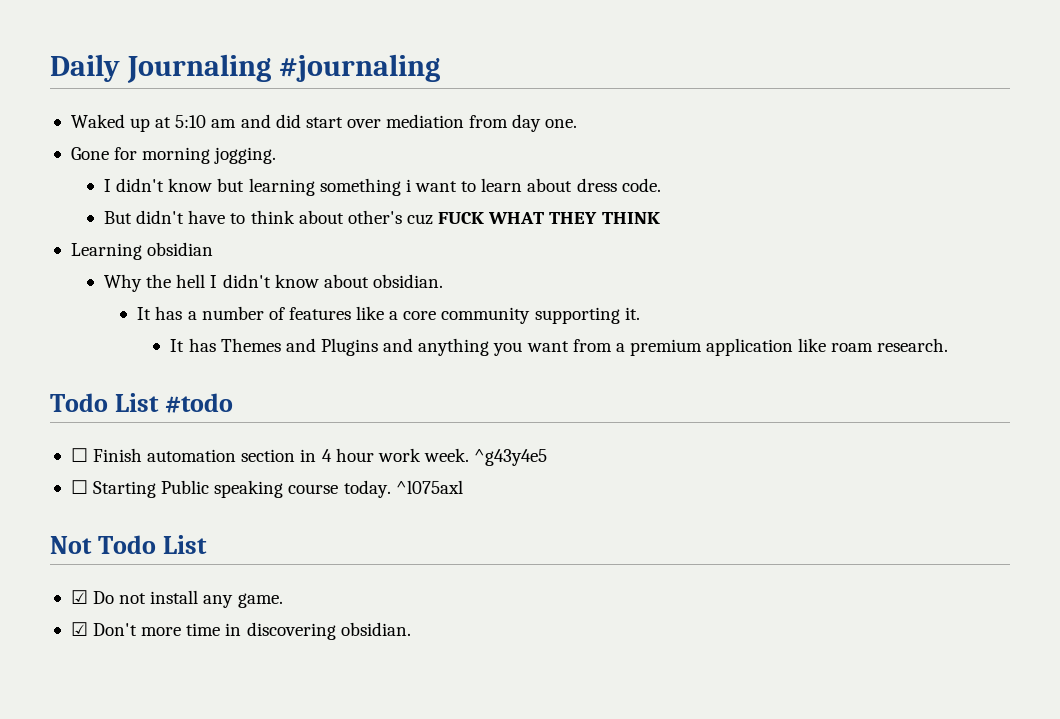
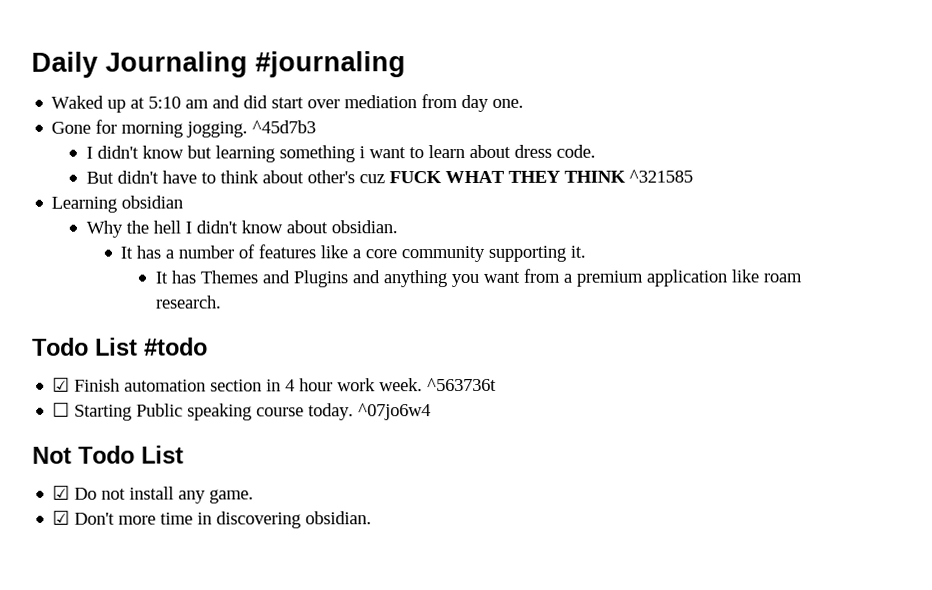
+ ^45d7b3
- But didn't have to think about other's cuz FUCK WHAT THEY THINK
+ But didn't have to think about other's cuz FUCK WHAT THEY THINK ^321585
- ☐ Finish automation section in 4 hour work week.
+ ☑ Finish automation section in 4 hour work week.
- ^g43y4e5
+ ^563736t
- ^l075axl
+ ^07jo6w4

